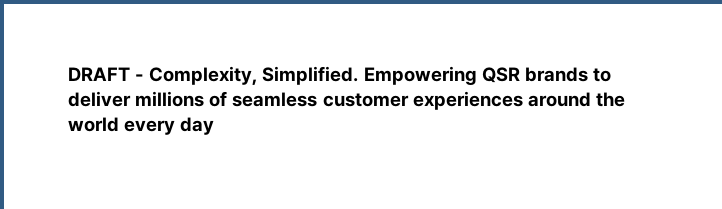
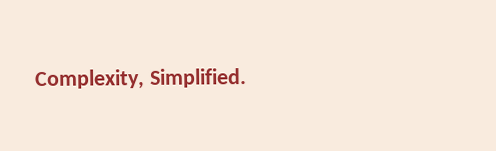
- DRAFT - Complexity, Simplified. Empowering QSR brands to deliver millions of seamless customer experiences around the world every day
+ Complexity, Simplified.

